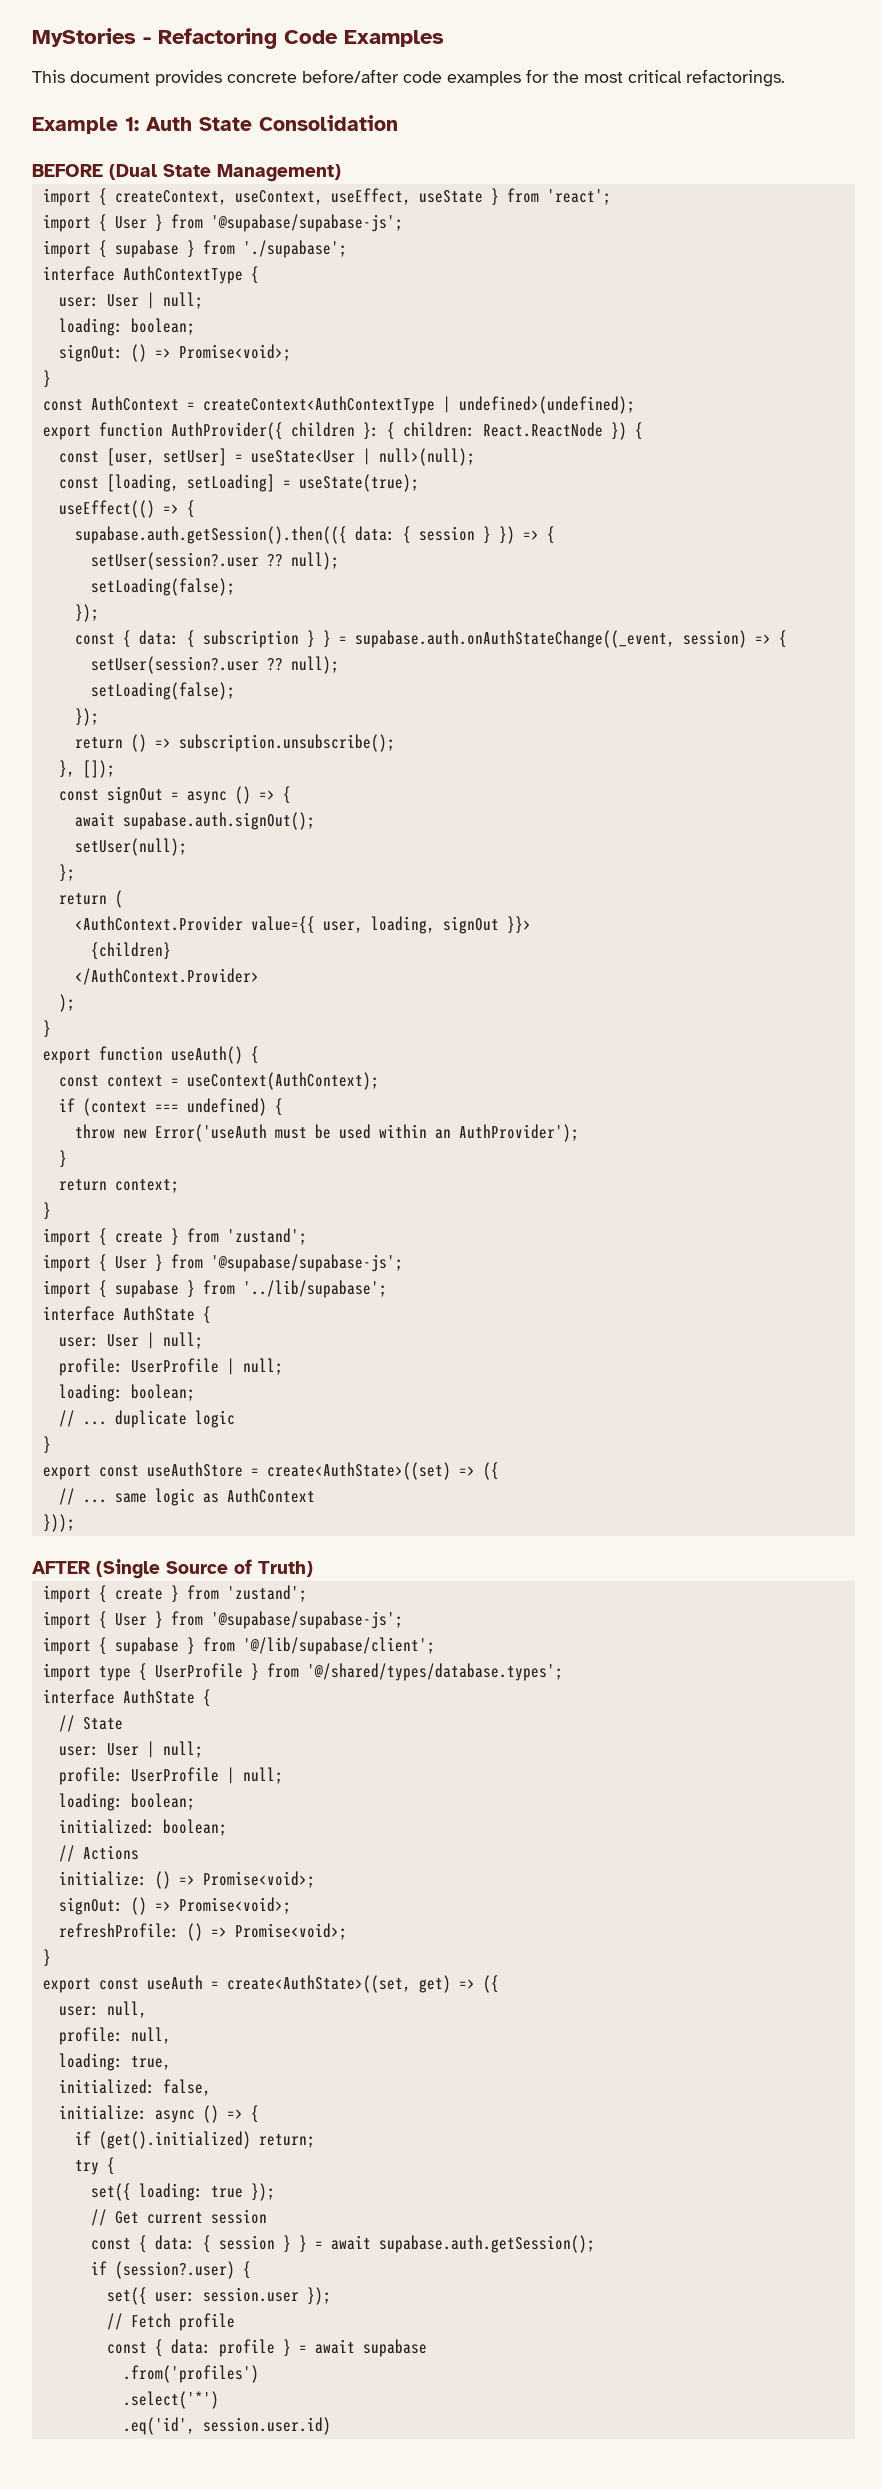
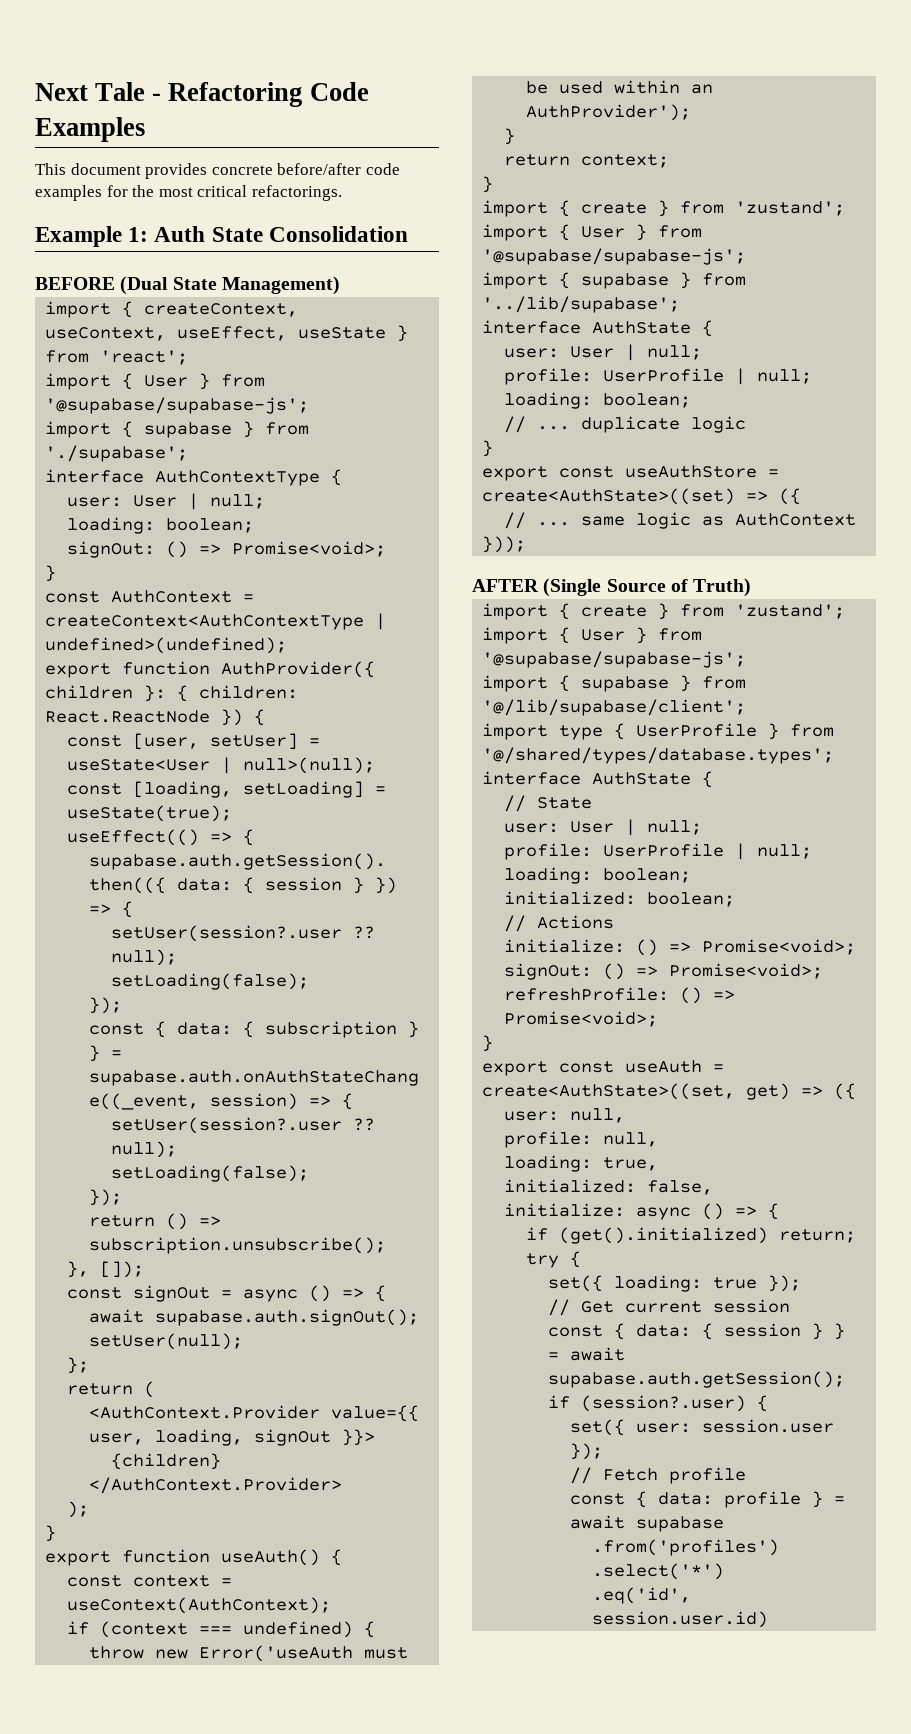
- MyStories - Refactoring Code Examples
+ Next Tale - Refactoring Code Examples

